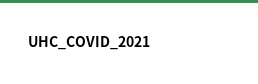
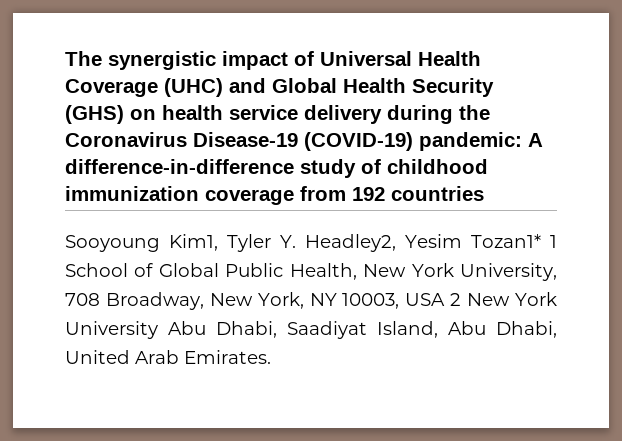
- UHC_COVID_2021
+ The synergistic impact of Universal Health Coverage (UHC) and Global Health Security (GHS) on health service delivery during the Coronavirus Disease-19 (COVID-19) pandemic: A difference-in-difference study of childhood immunization coverage from 192 countries
+ Sooyoung Kim1, Tyler Y. Headley2, Yesim Tozan1* 1 School of Global Public Health, New York University, 708 Broadway, New York, NY 10003, USA 2 New York University Abu Dhabi, Saadiyat Island, Abu Dhabi, United Arab Emirates.

